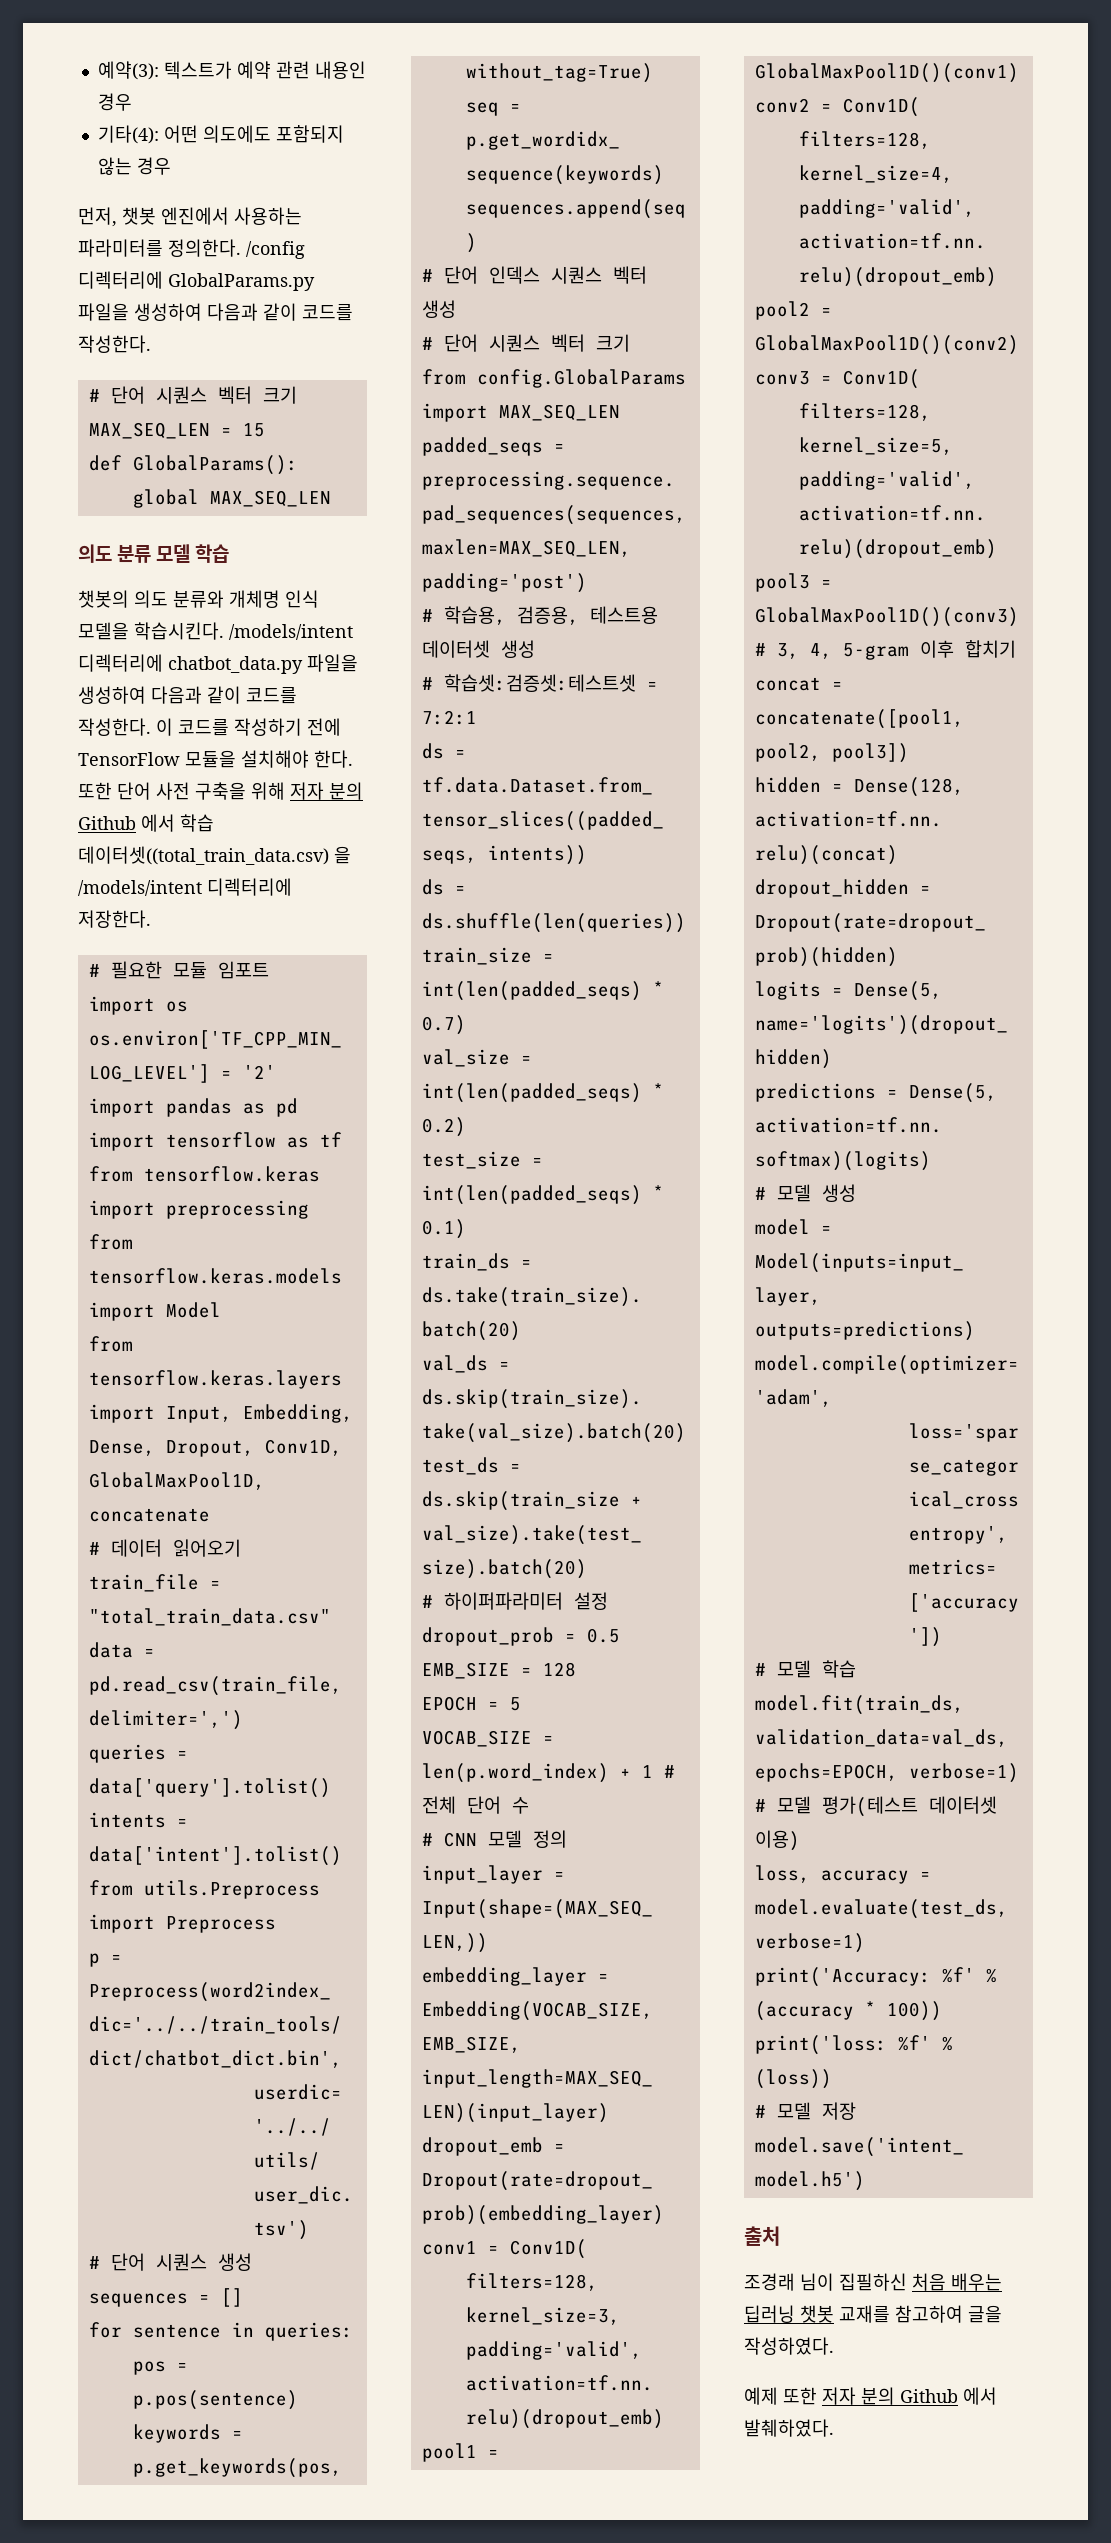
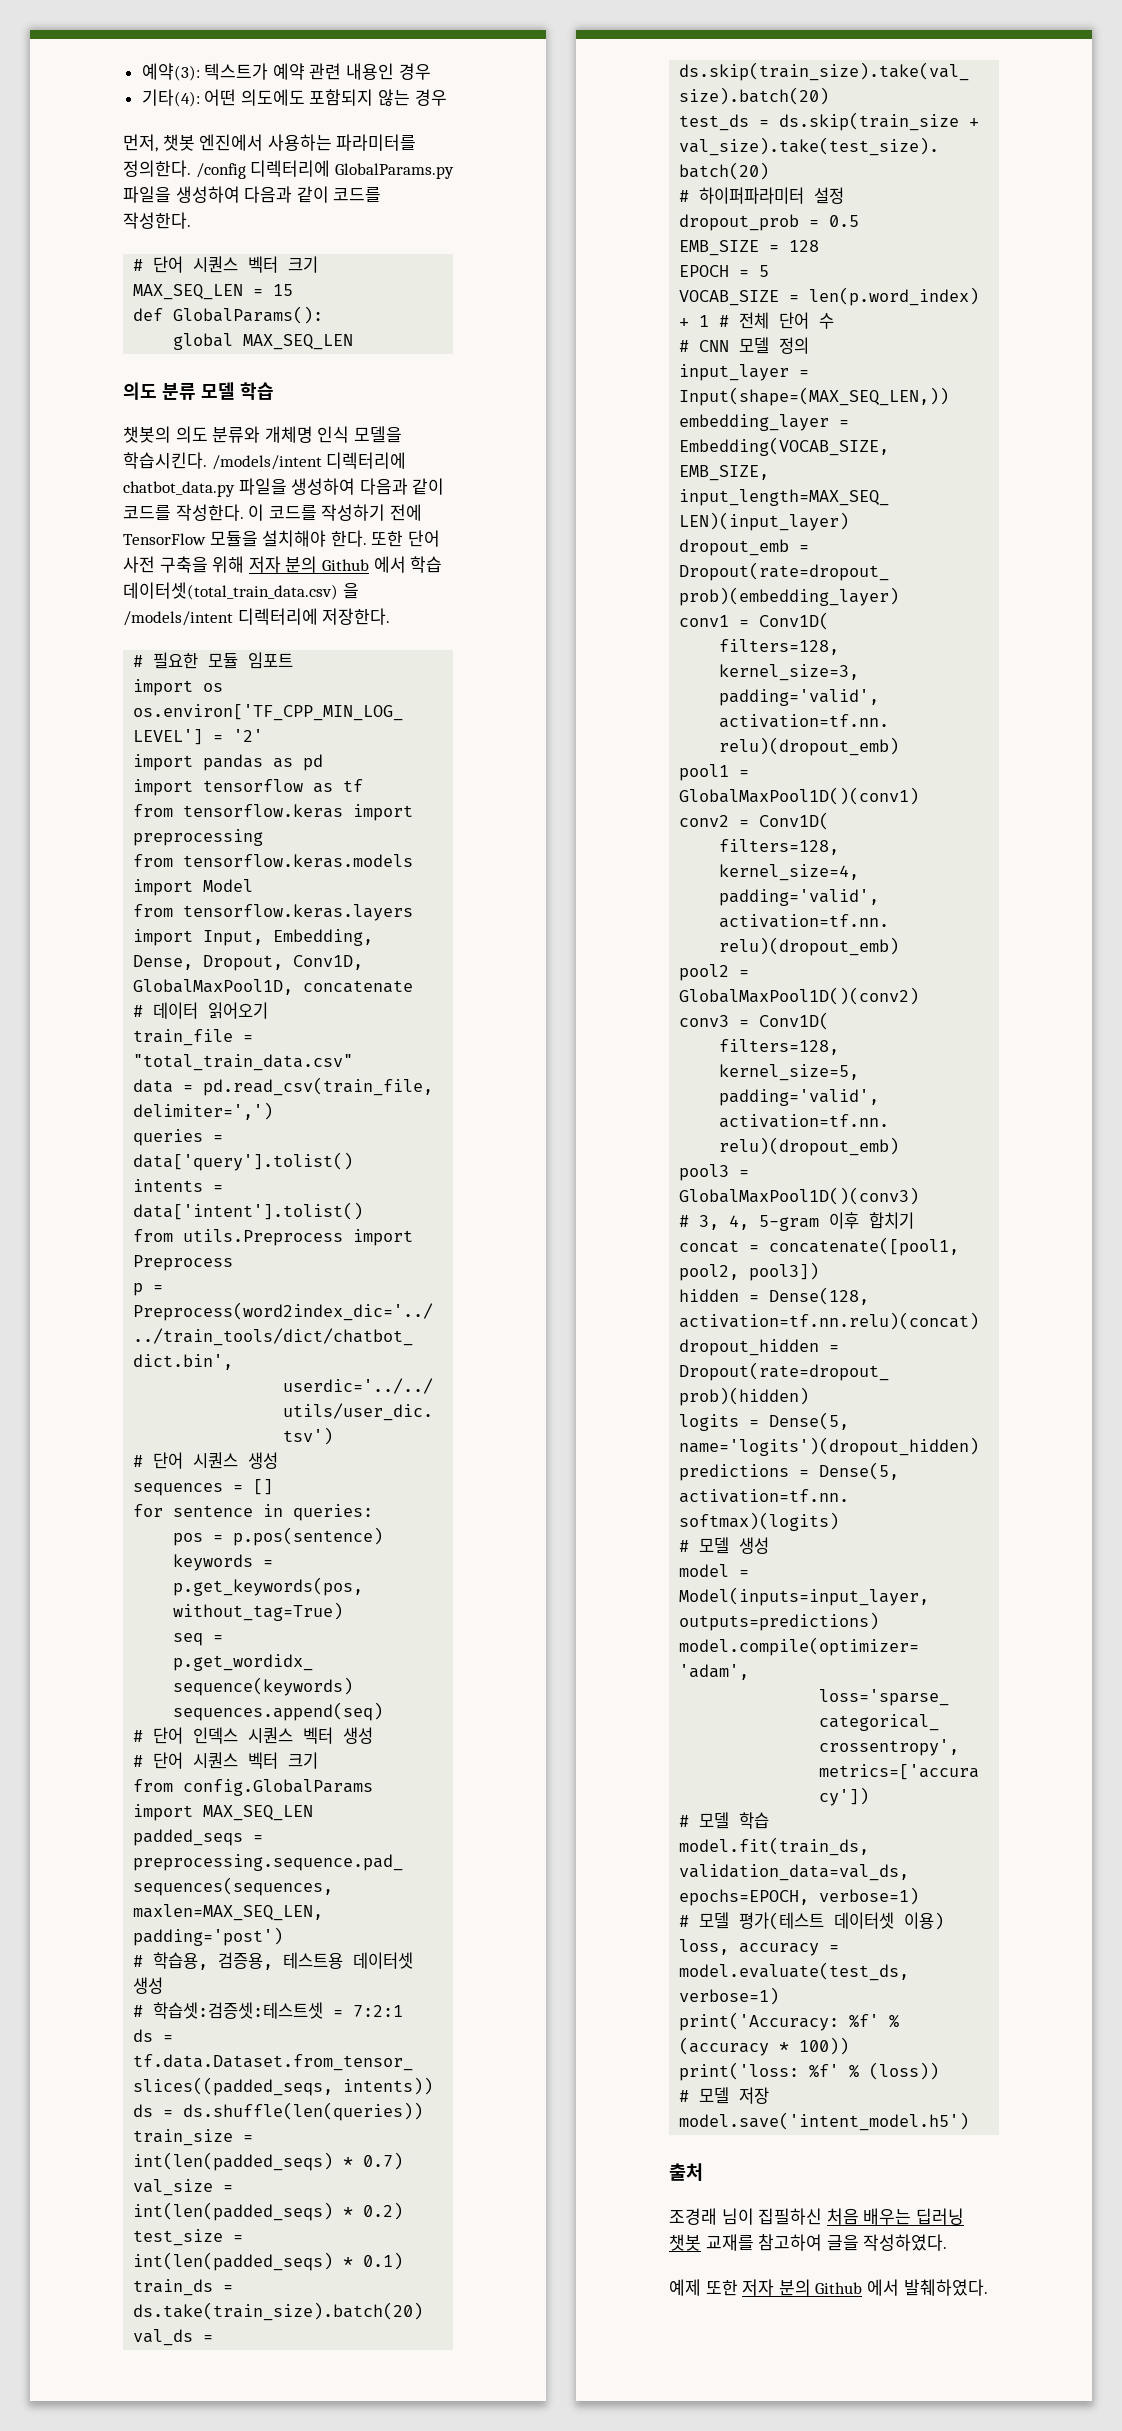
- 또한 단어 사전 구축을 위해 저자 분의 Github 에서 학습 데이터셋((total_train_data.csv) 을 /models/intent 디렉터리에 저장한다.
+ 또한 단어 사전 구축을 위해 저자 분의 Github 에서 학습 데이터셋(total_train_data.csv) 을 /models/intent 디렉터리에 저장한다.

